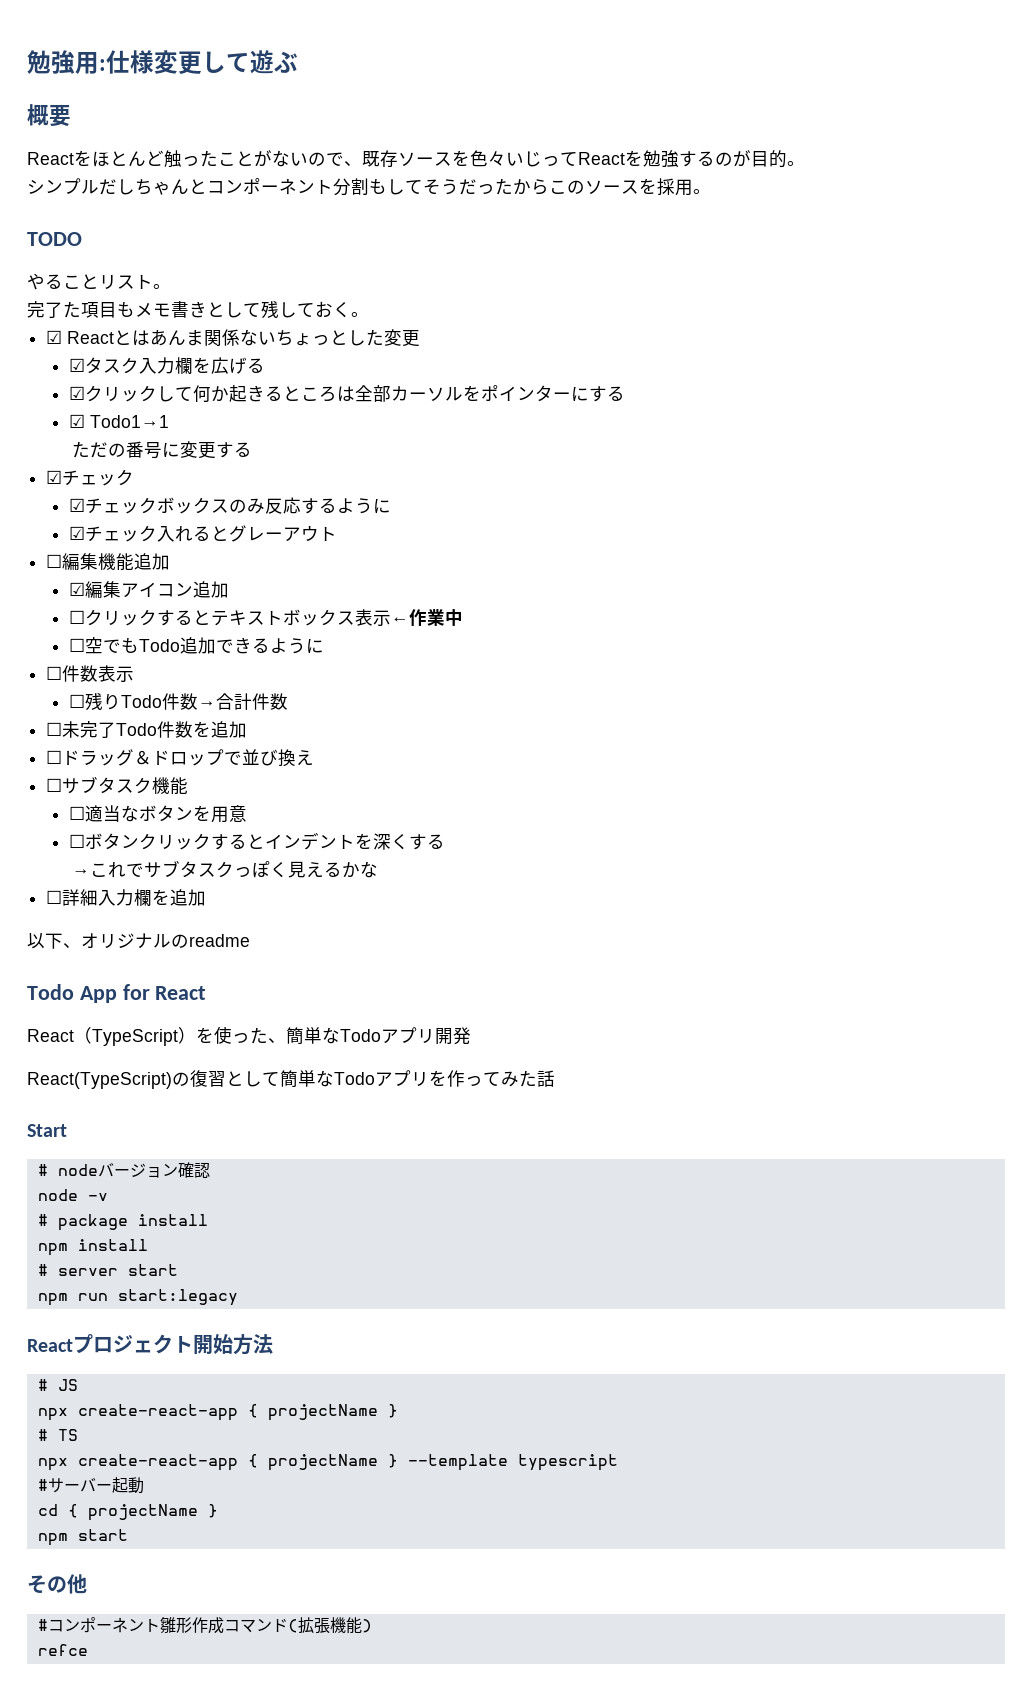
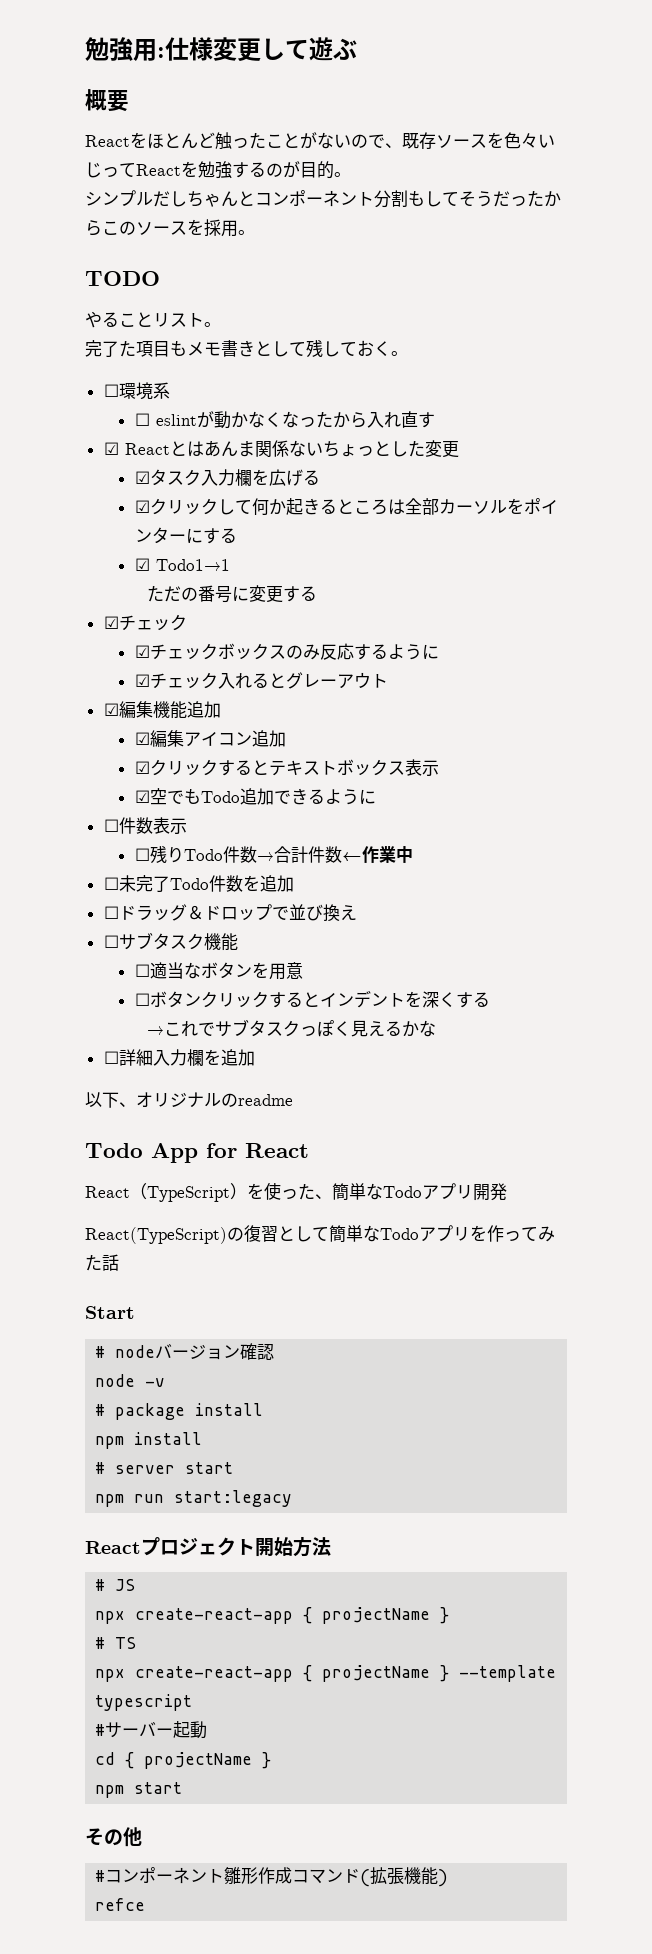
+ ☐環境系
+ ☐ eslintが動かなくなったから入れ直す
- ☐編集機能追加
+ ☑編集機能追加
- ☐クリックするとテキストボックス表示←作業中
- ☐空でもTodo追加できるように
+ ☑クリックするとテキストボックス表示
+ ☑空でもTodo追加できるように
- ☐残りTodo件数→合計件数
+ ☐残りTodo件数→合計件数←作業中

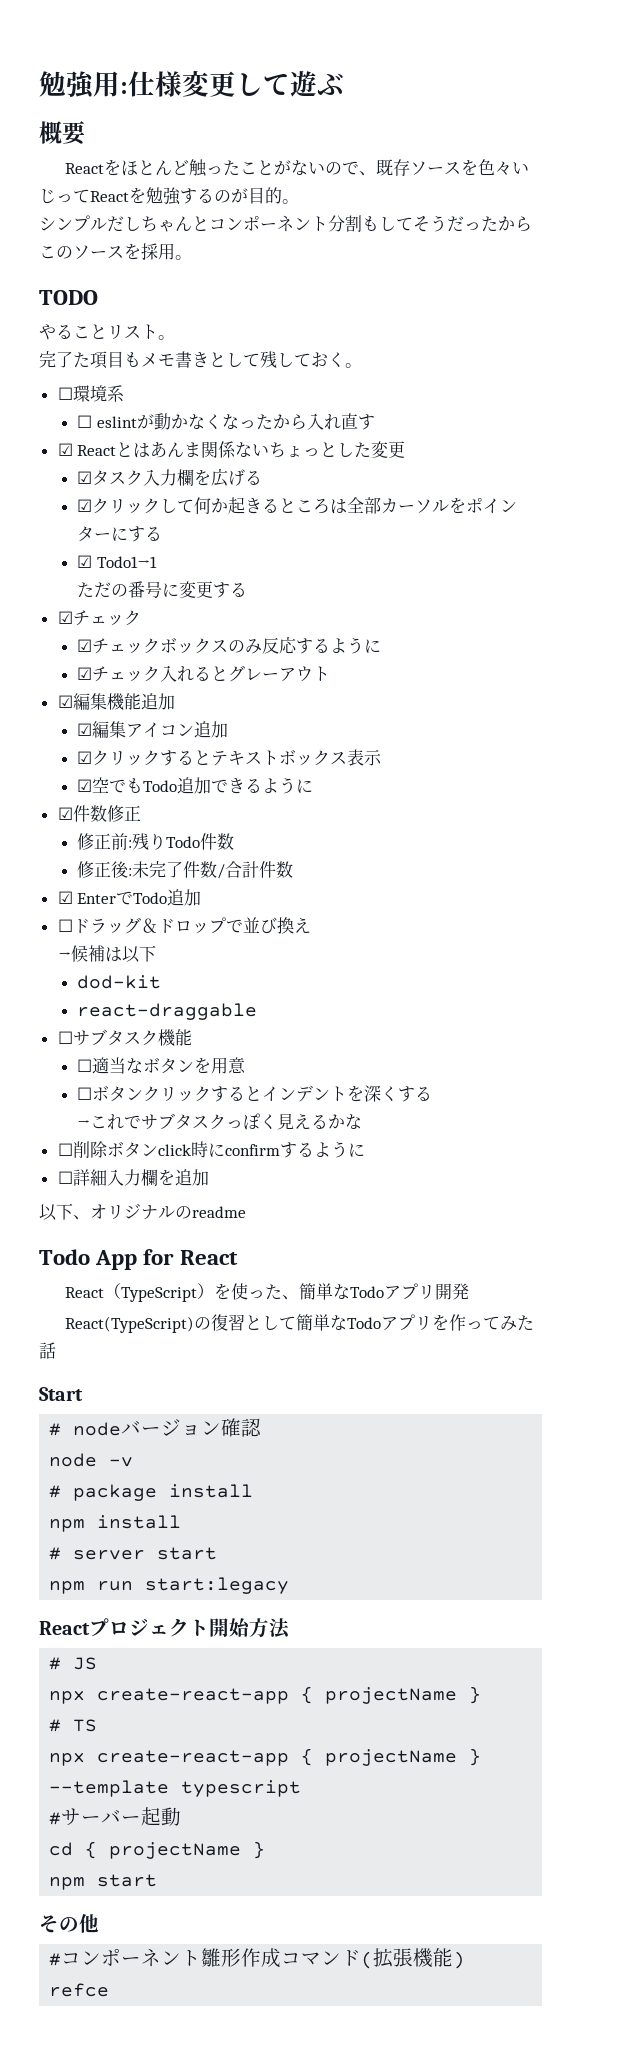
- ☐件数表示
- ☐残りTodo件数→合計件数←作業中
- ☐未完了Todo件数を追加
+ ☑件数修正
+ 修正前:残りTodo件数
+ 修正後:未完了件数/合計件数
+ ☑ EnterでTodo追加
+ →候補は以下
+ dod-kit
+ react-draggable
+ ☐削除ボタンclick時にconfirmするように

